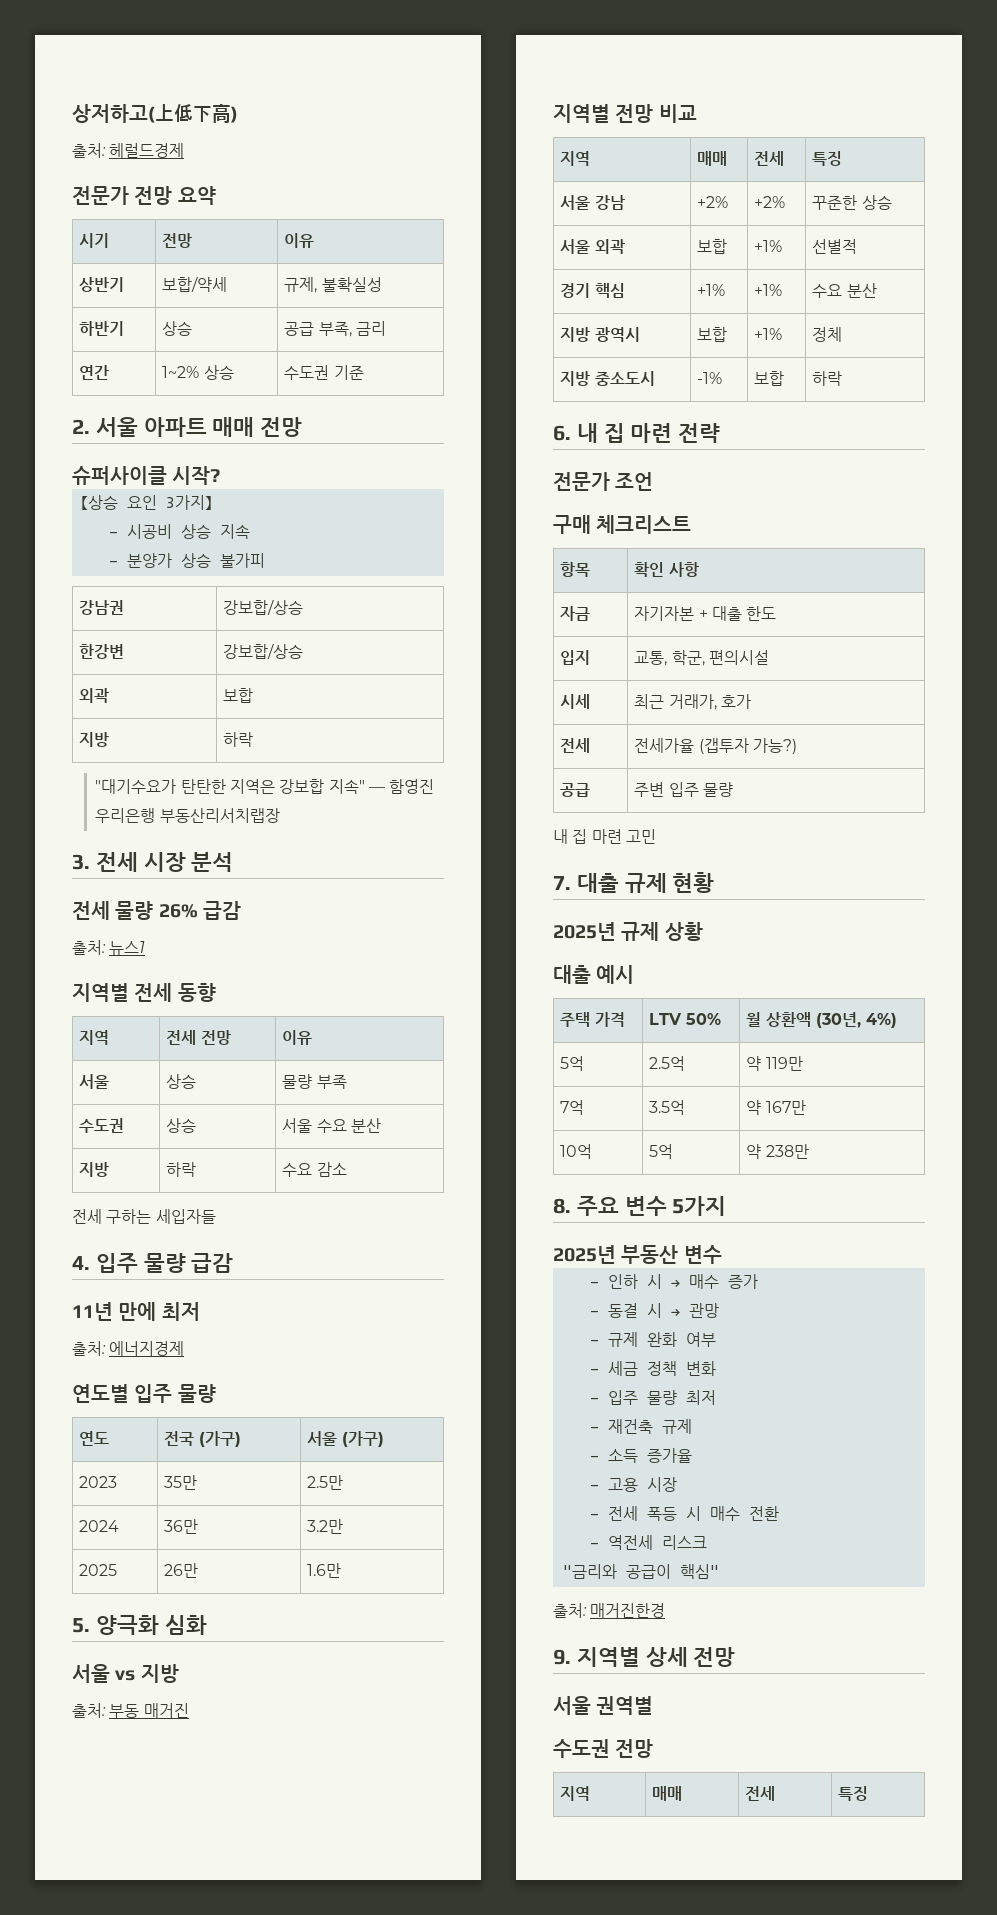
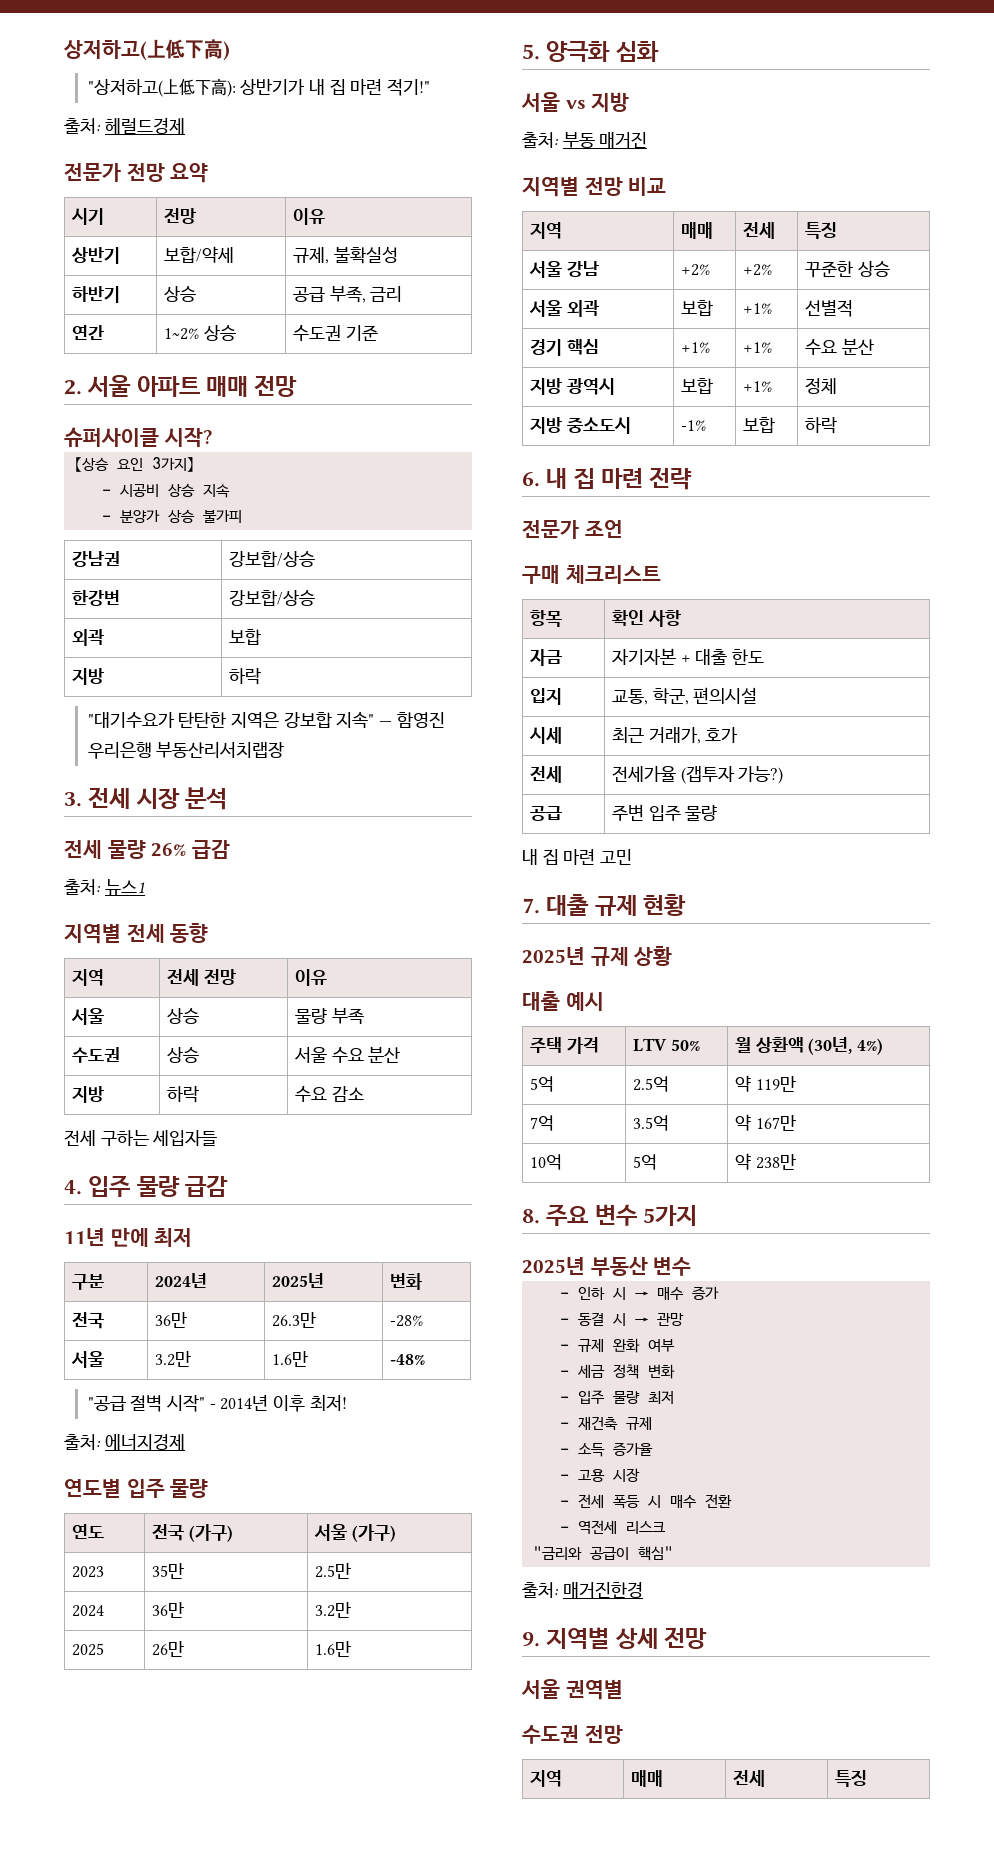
+ "상저하고(上低下高): 상반기가 내 집 마련 적기!"
+ 구분 | 2024년 | 2025년 | 변화
+ 전국 | 36만 | 26.3만 | -28%
+ 서울 | 3.2만 | 1.6만 | -48%
+ "공급 절벽 시작" - 2014년 이후 최저!

